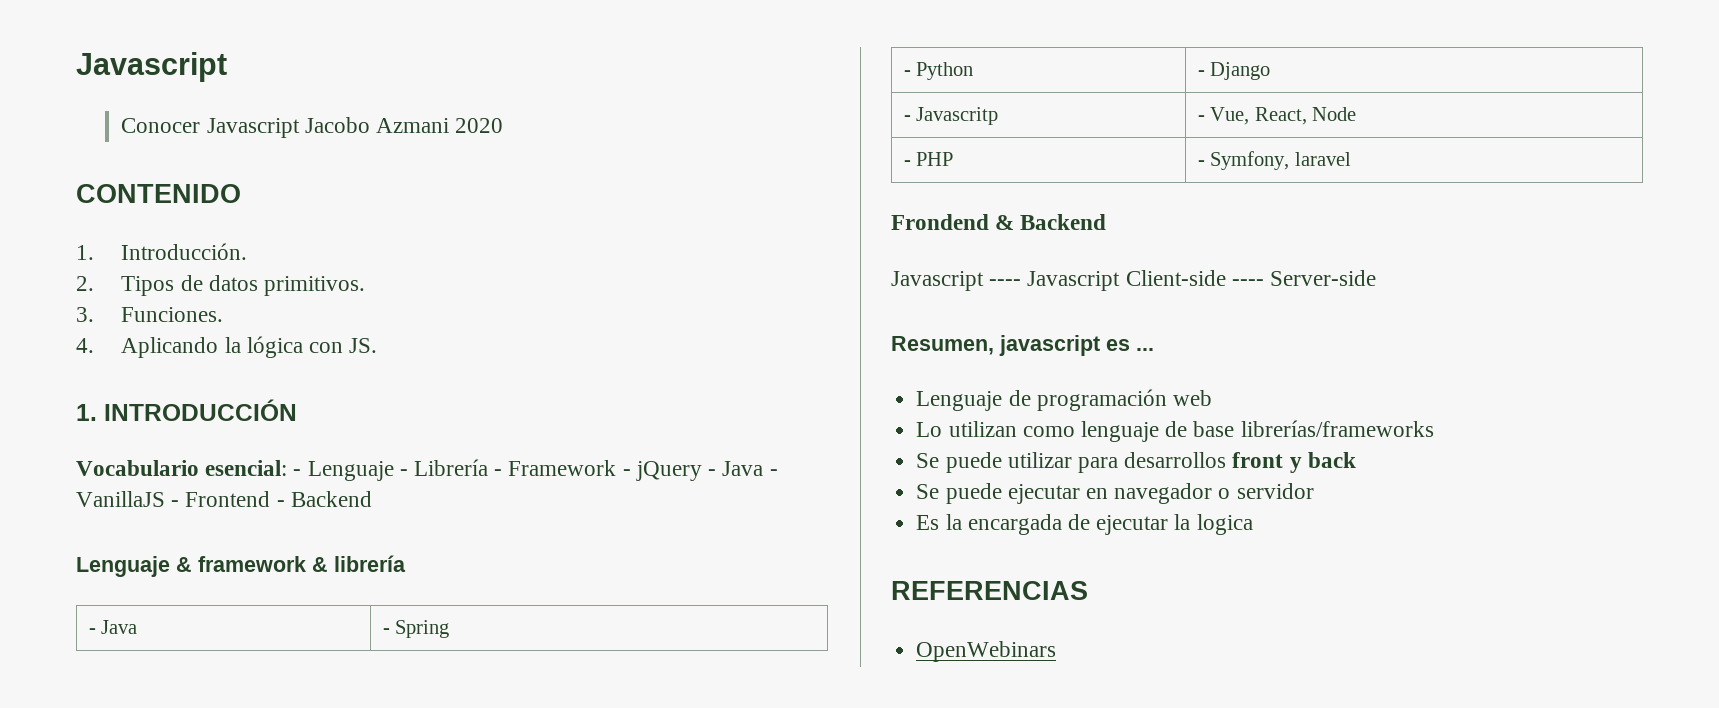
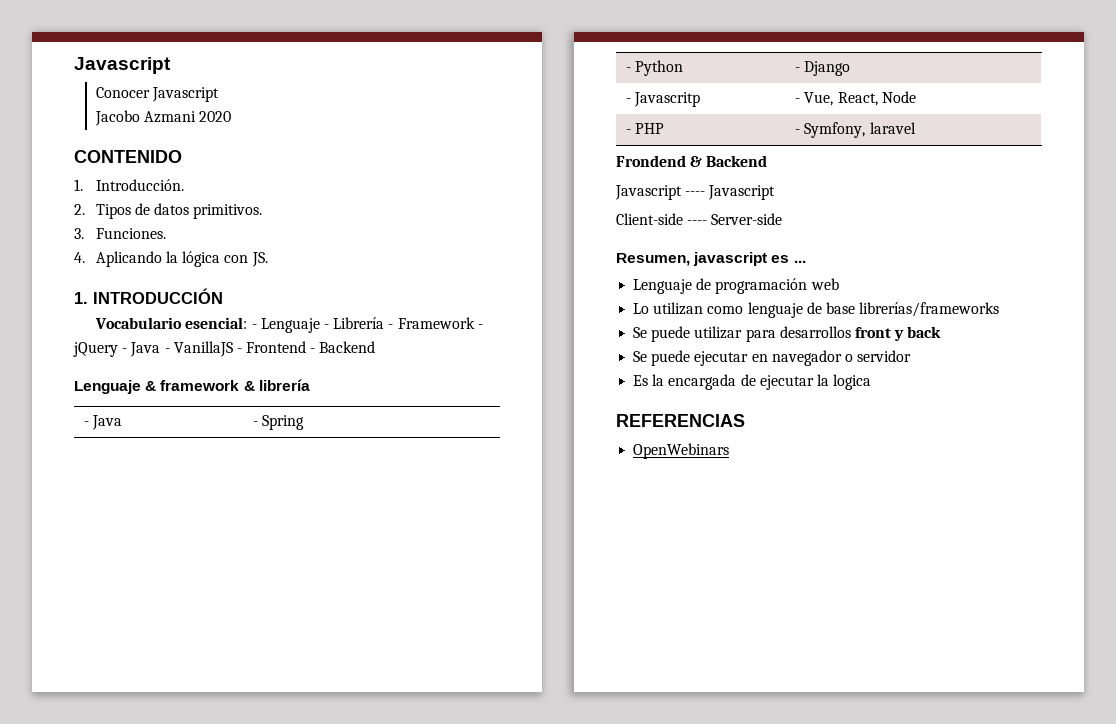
- Conocer Javascript Jacobo Azmani 2020
+ Conocer Javascript
+ Jacobo Azmani 2020
- Javascript ---- Javascript Client-side ---- Server-side
+ Javascript ---- Javascript
+ Client-side ---- Server-side

